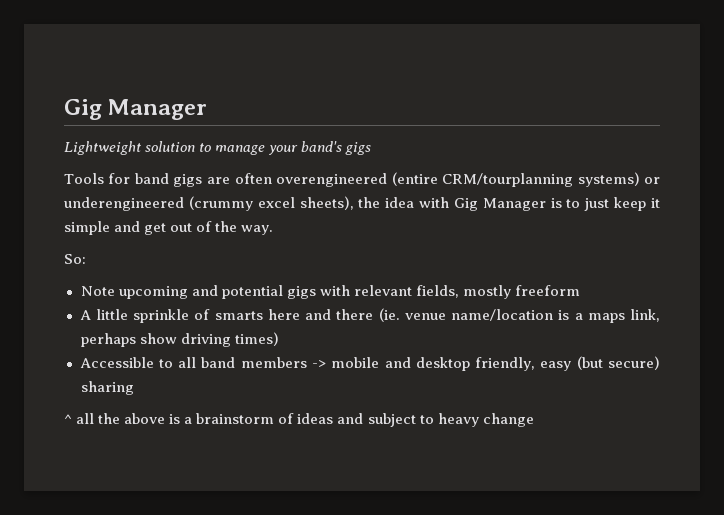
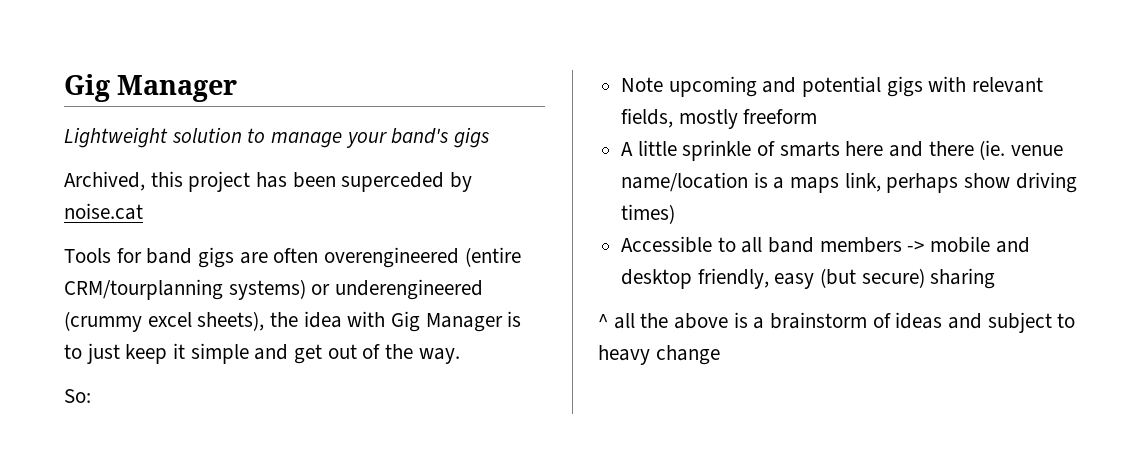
+ Archived, this project has been superceded by noise.cat

